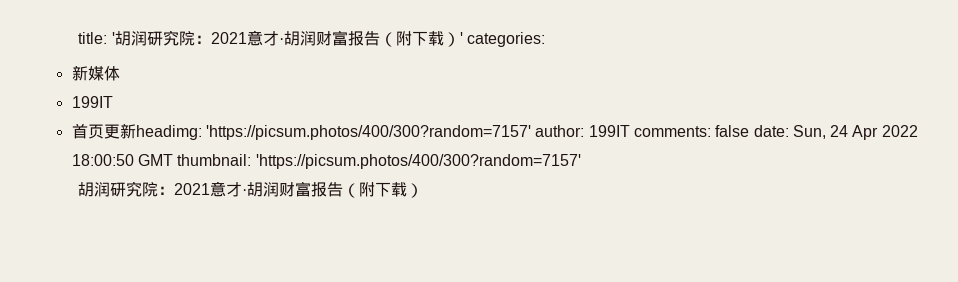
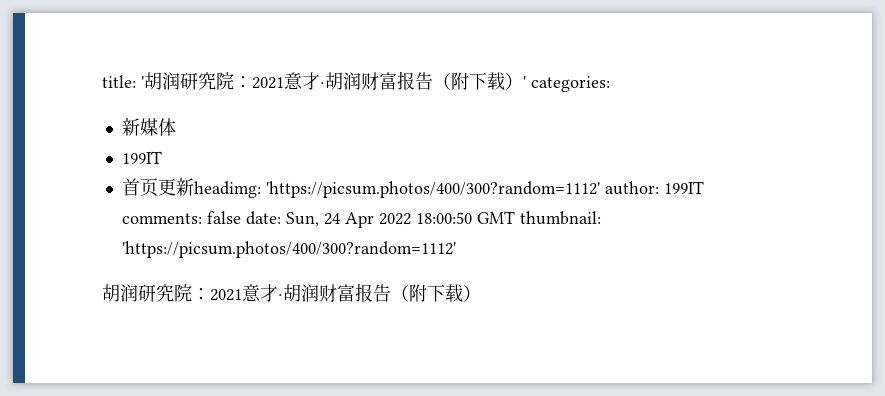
- 首页更新headimg: 'https://picsum.photos/400/300?random=7157' author: 199IT comments: false date: Sun, 24 Apr 2022 18:00:50 GMT thumbnail: 'https://picsum.photos/400/300?random=7157'
+ 首页更新headimg: 'https://picsum.photos/400/300?random=1112' author: 199IT comments: false date: Sun, 24 Apr 2022 18:00:50 GMT thumbnail: 'https://picsum.photos/400/300?random=1112'

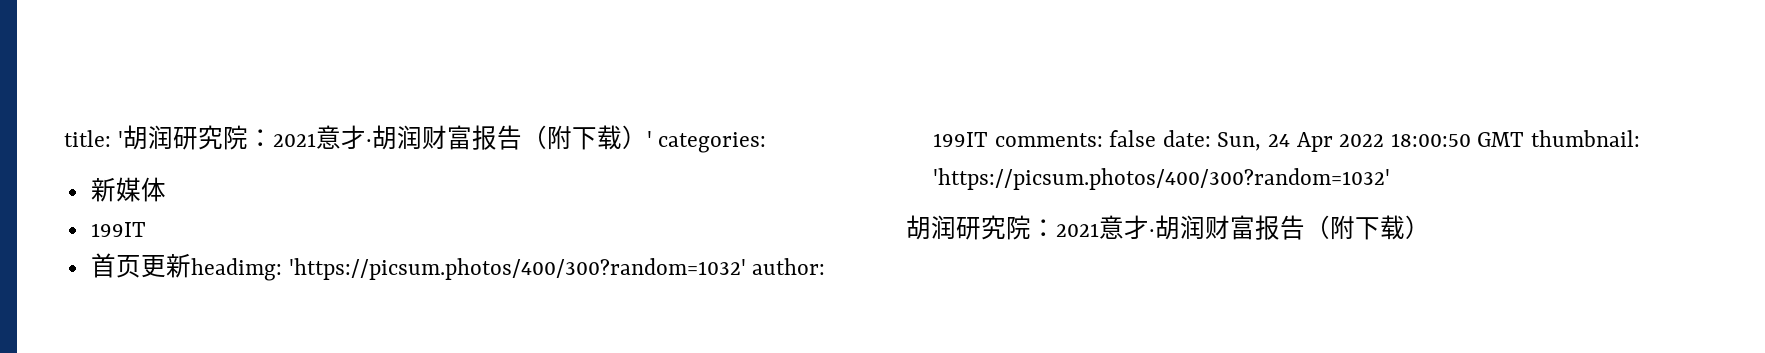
- 首页更新headimg: 'https://picsum.photos/400/300?random=1112' author: 199IT comments: false date: Sun, 24 Apr 2022 18:00:50 GMT thumbnail: 'https://picsum.photos/400/300?random=1112'
+ 首页更新headimg: 'https://picsum.photos/400/300?random=1032' author: 199IT comments: false date: Sun, 24 Apr 2022 18:00:50 GMT thumbnail: 'https://picsum.photos/400/300?random=1032'

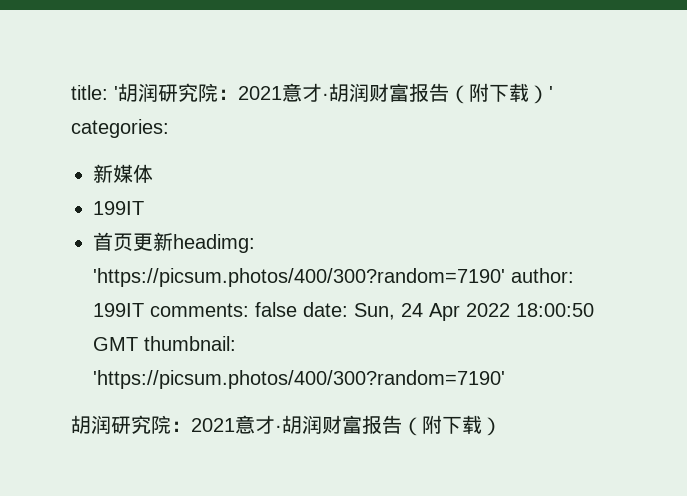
- 首页更新headimg: 'https://picsum.photos/400/300?random=1032' author: 199IT comments: false date: Sun, 24 Apr 2022 18:00:50 GMT thumbnail: 'https://picsum.photos/400/300?random=1032'
+ 首页更新headimg: 'https://picsum.photos/400/300?random=7190' author: 199IT comments: false date: Sun, 24 Apr 2022 18:00:50 GMT thumbnail: 'https://picsum.photos/400/300?random=7190'

